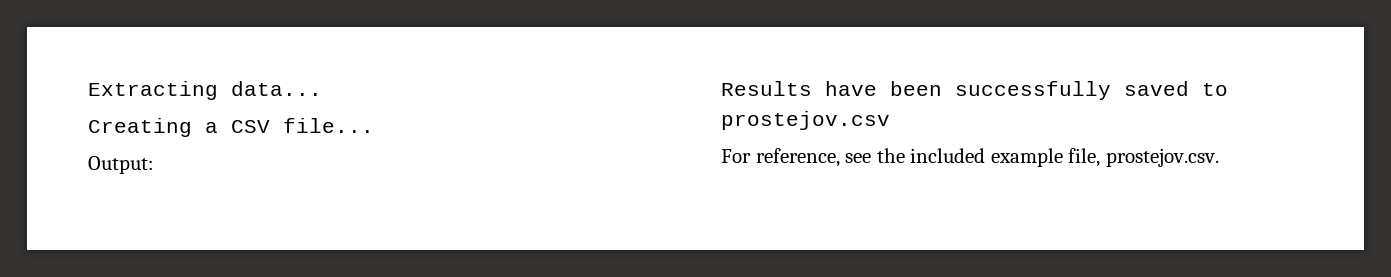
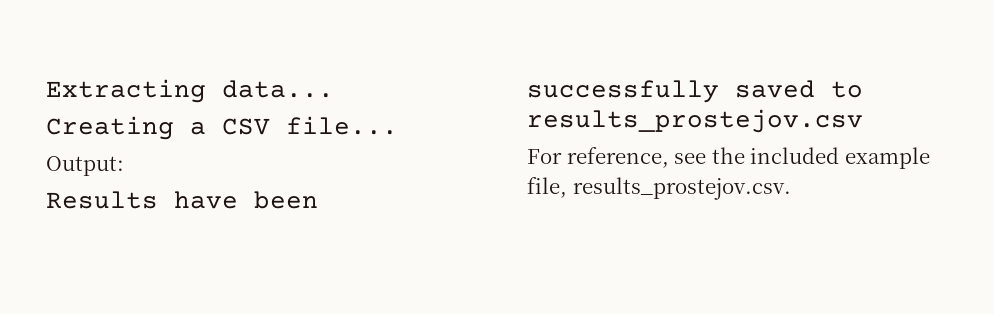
- Results have been successfully saved to prostejov.csv
+ Results have been successfully saved to results_prostejov.csv
- For reference, see the included example file, prostejov.csv.
+ For reference, see the included example file, results_prostejov.csv.

